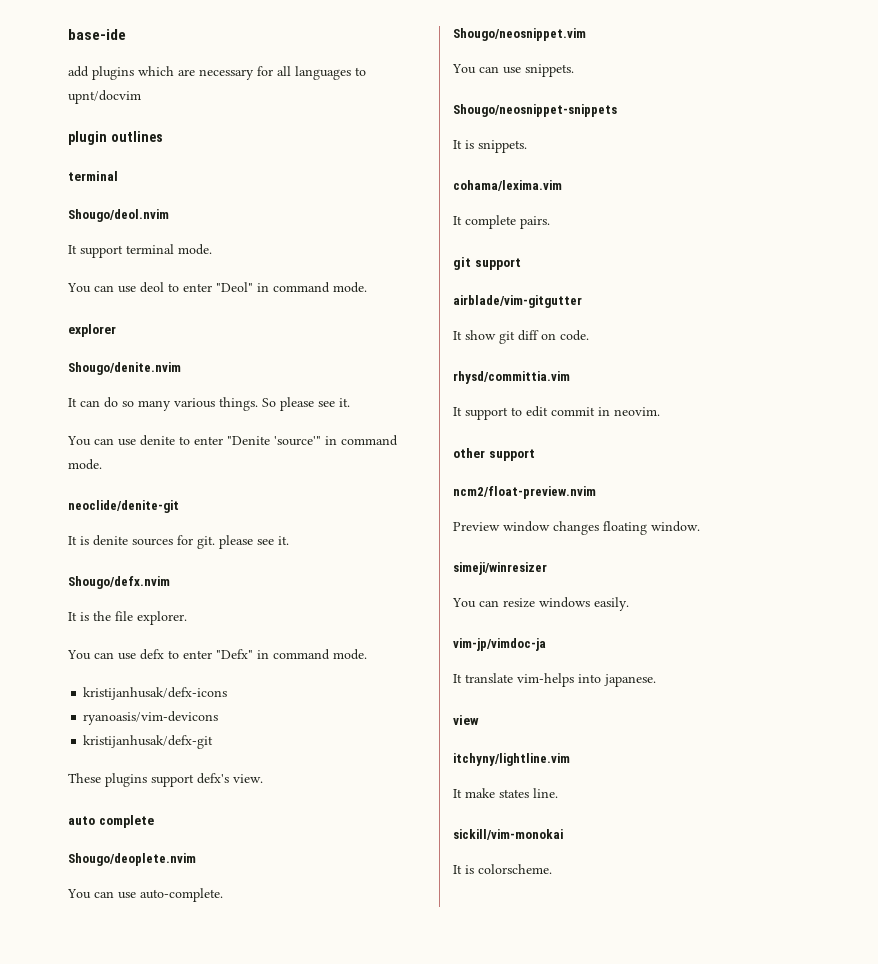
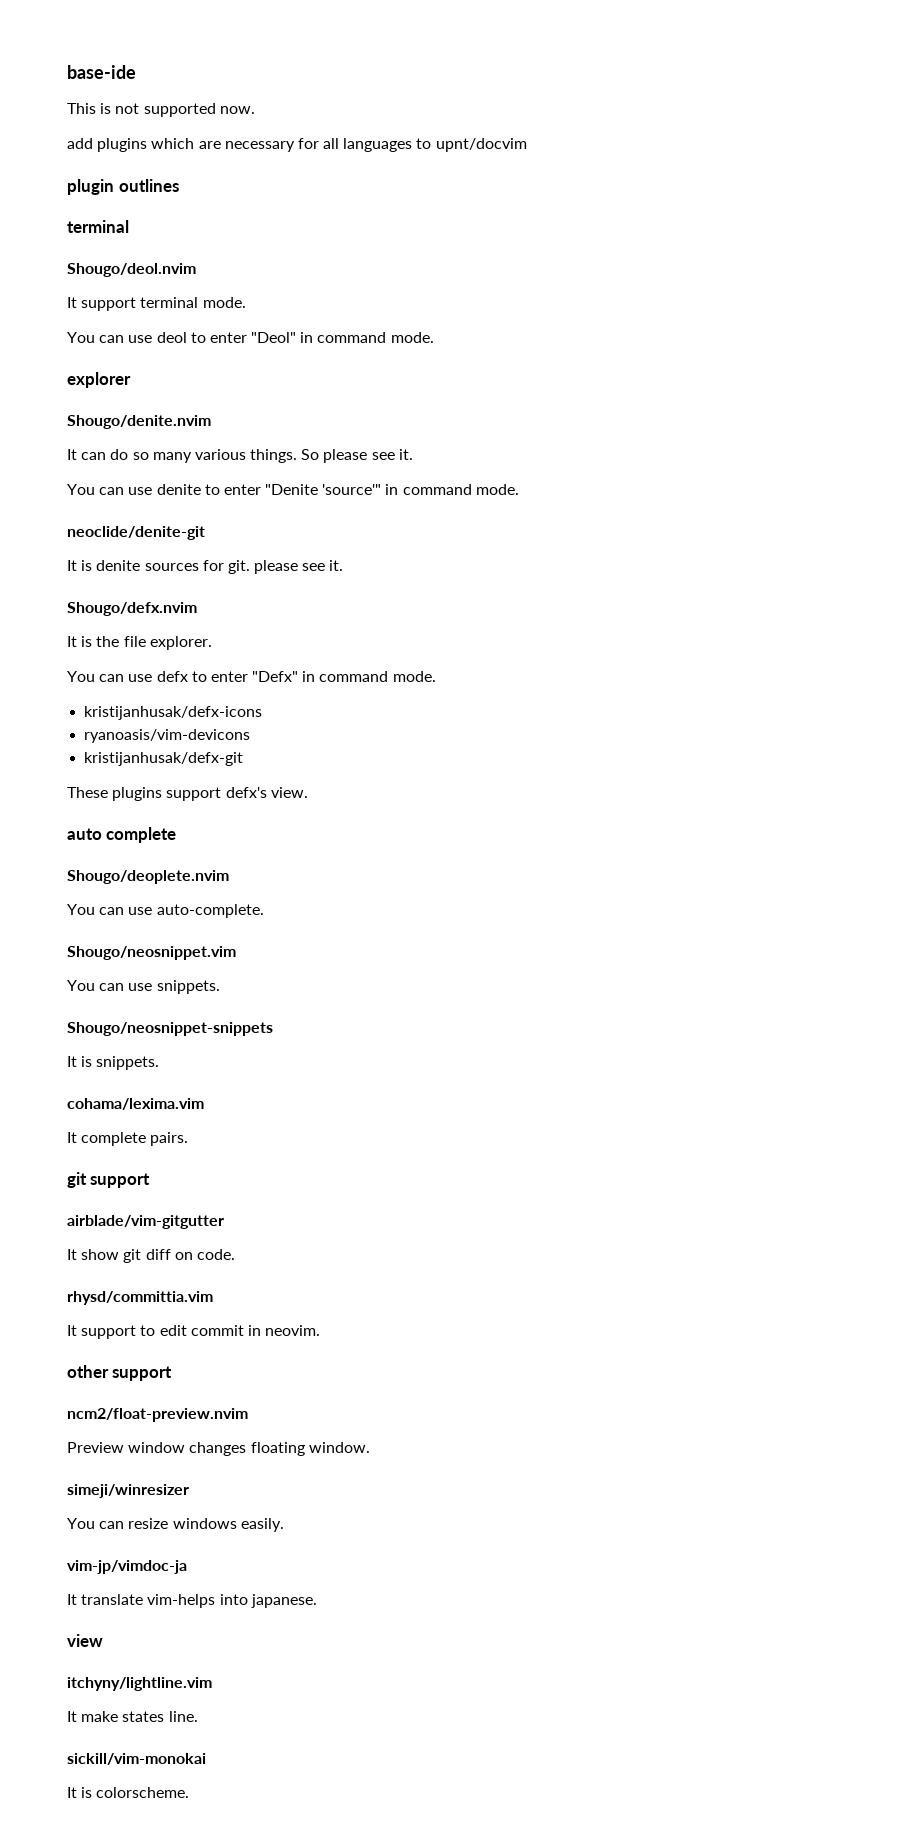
+ This is not supported now.

